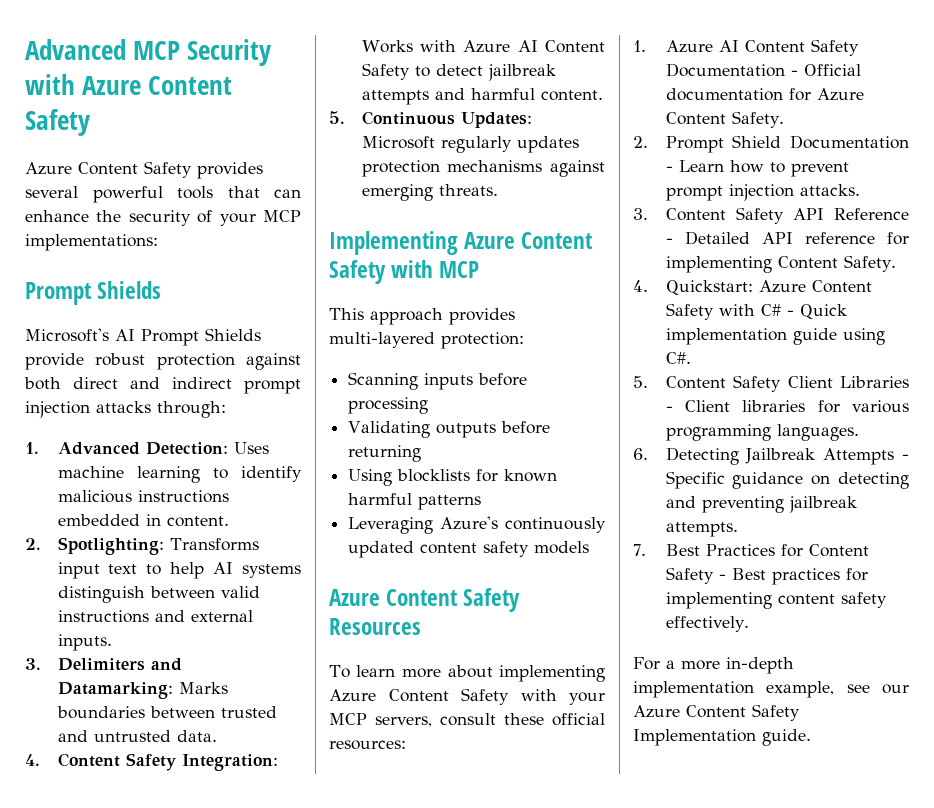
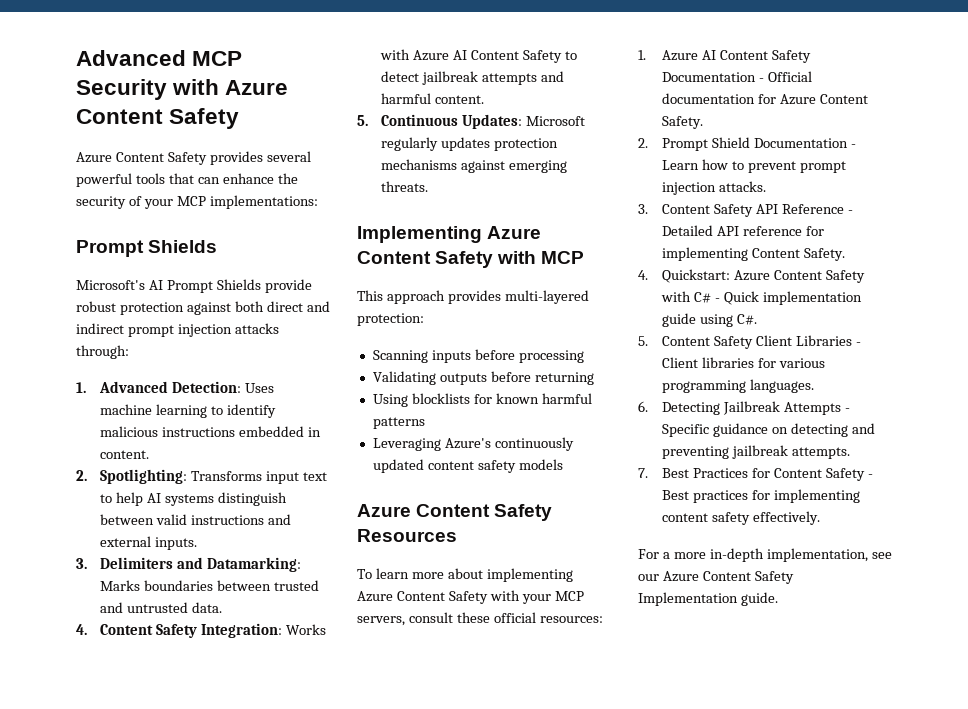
- For a more in-depth implementation example, see our Azure Content Safety Implementation guide.
+ For a more in-depth implementation, see our Azure Content Safety Implementation guide.

